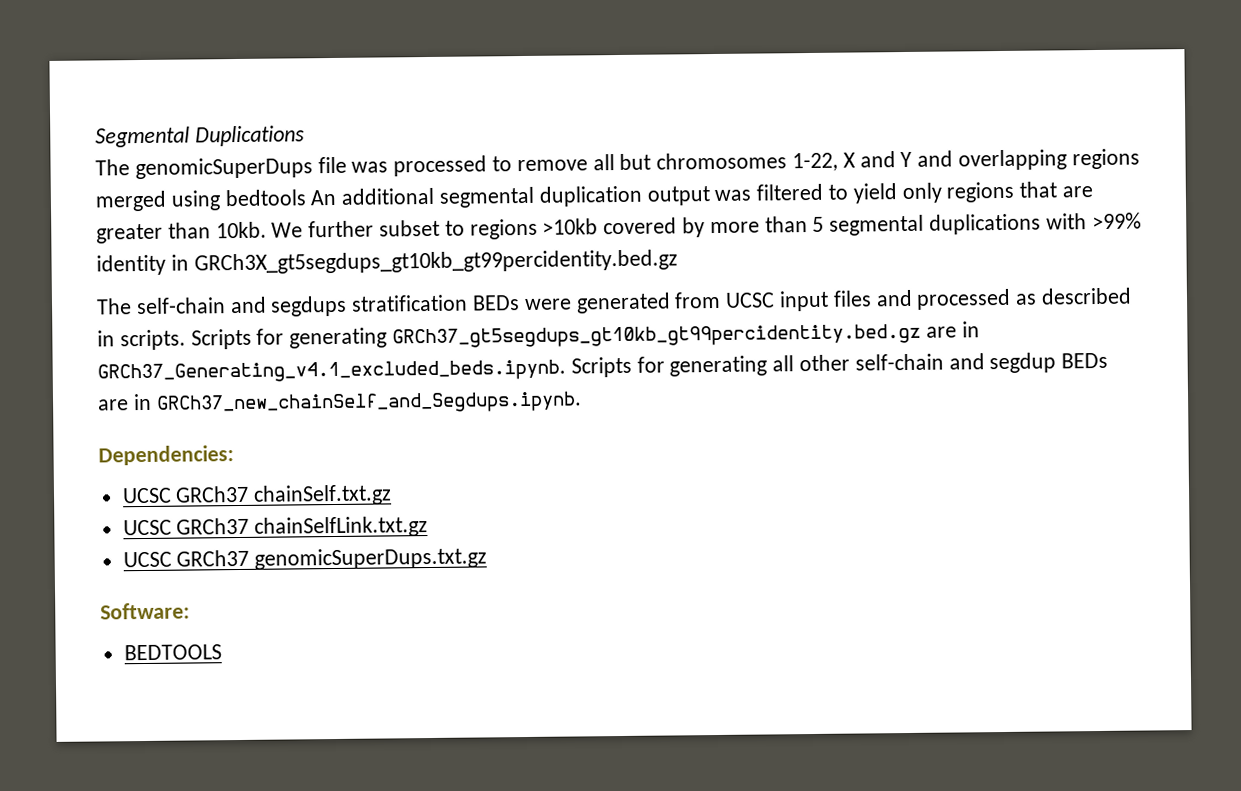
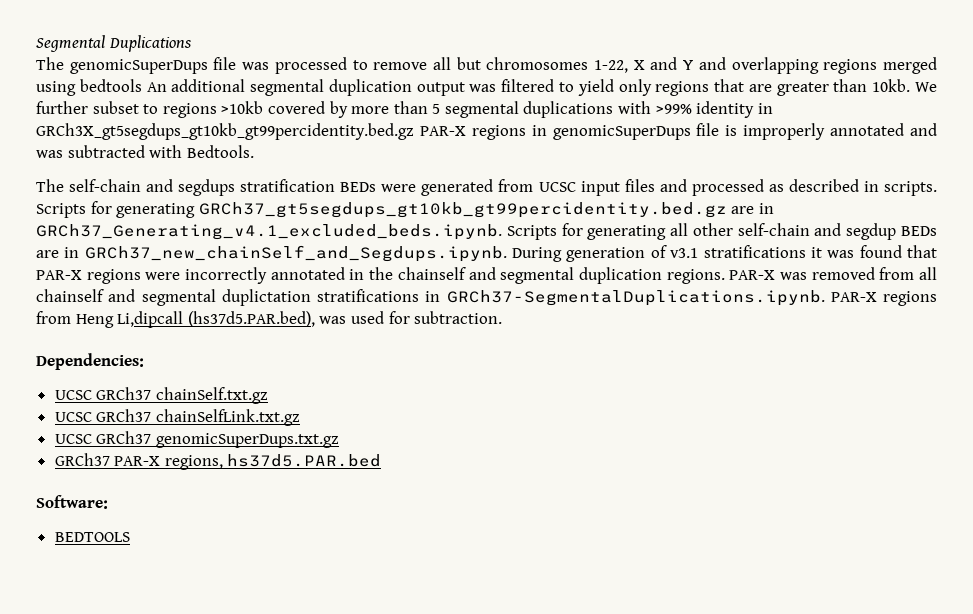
- We further subset to regions >10kb covered by more than 5 segmental duplications with >99% identity in GRCh3X_gt5segdups_gt10kb_gt99percidentity.bed.gz
+ We further subset to regions >10kb covered by more than 5 segmental duplications with >99% identity in GRCh3X_gt5segdups_gt10kb_gt99percidentity.bed.gz PAR-X regions in genomicSuperDups file is improperly annotated and was subtracted with Bedtools.
- Scripts for generating GRCh37_gt5segdups_gt10kb_gt99percidentity.bed.gz are in GRCh37_Generating_v4.1_excluded_beds.ipynb. Scripts for generating all other self-chain and segdup BEDs are in GRCh37_new_chainSelf_and_Segdups.ipynb.
+ Scripts for generating GRCh37_gt5segdups_gt10kb_gt99percidentity.bed.gz are in GRCh37_Generating_v4.1_excluded_beds.ipynb. Scripts for generating all other self-chain and segdup BEDs are in GRCh37_new_chainSelf_and_Segdups.ipynb. During generation of v3.1 stratifications it was found that PAR-X regions were incorrectly annotated in the chainself and segmental duplication regions. PAR-X was removed from all chainself and segmental duplictation stratifications in GRCh37-SegmentalDuplications.ipynb. PAR-X regions from Heng Li,dipcall (hs37d5.PAR.bed), was used for subtraction.
+ GRCh37 PAR-X regions, hs37d5.PAR.bed

